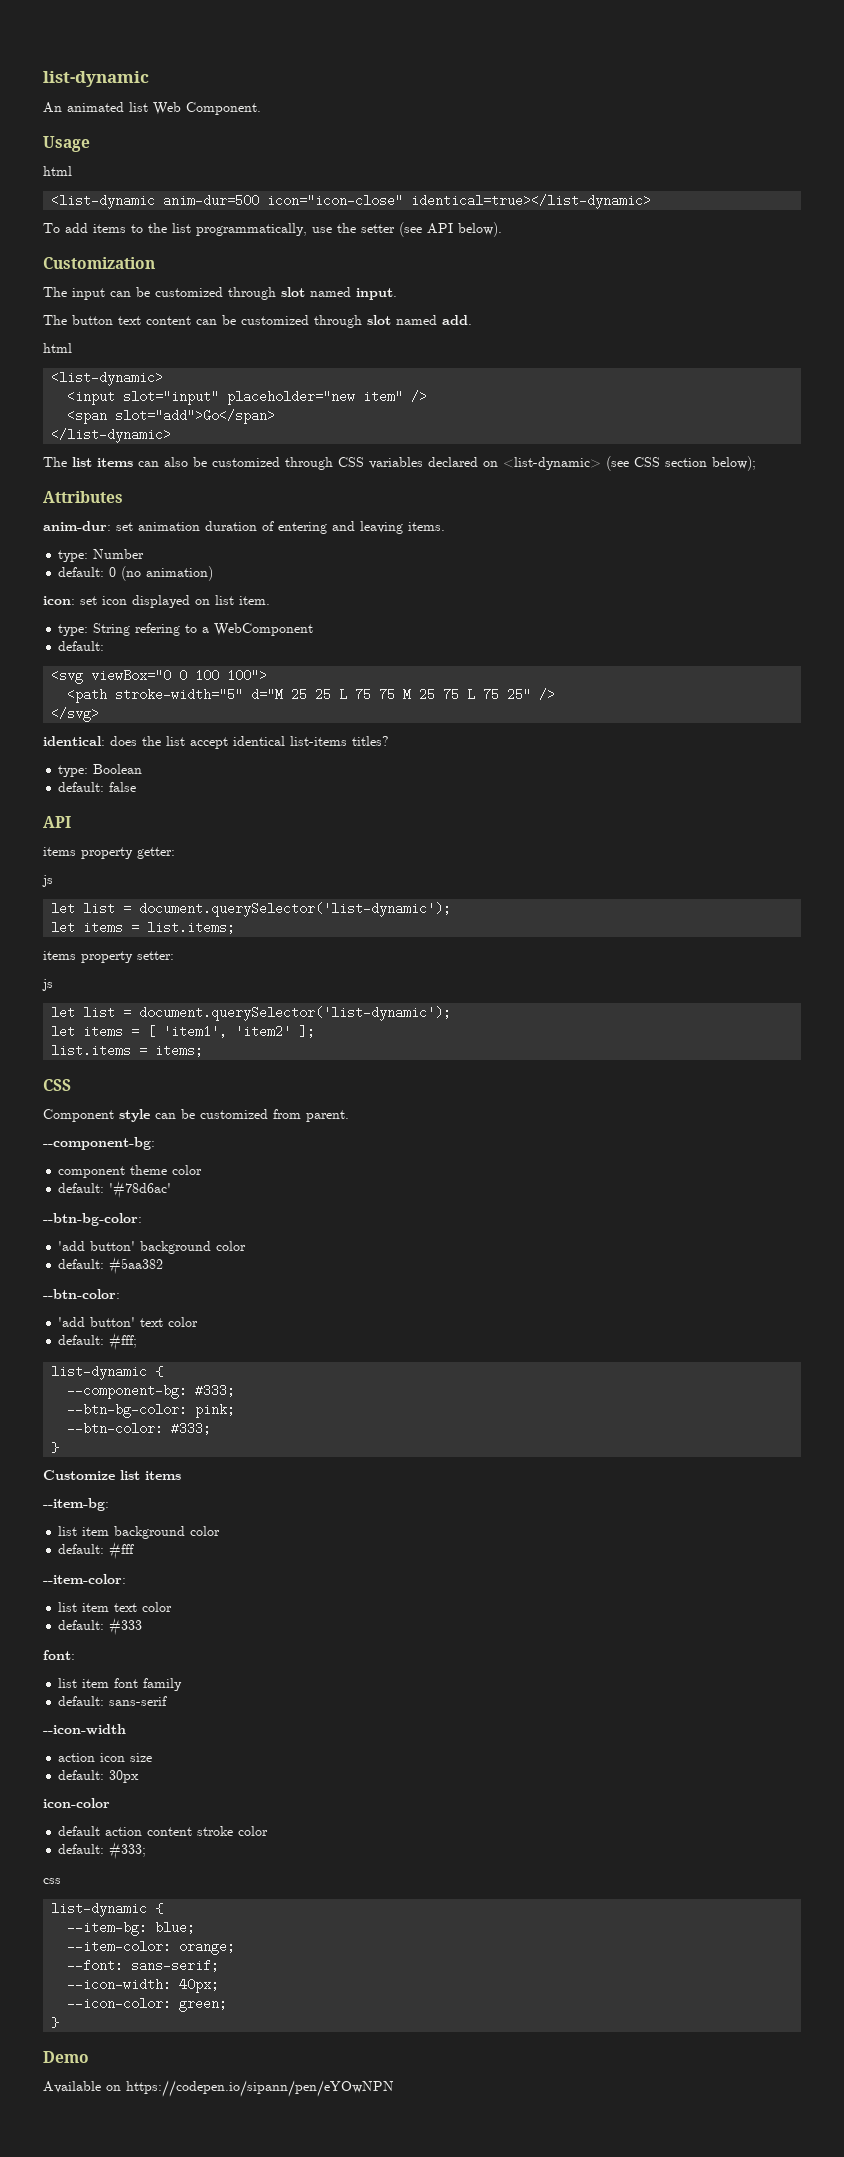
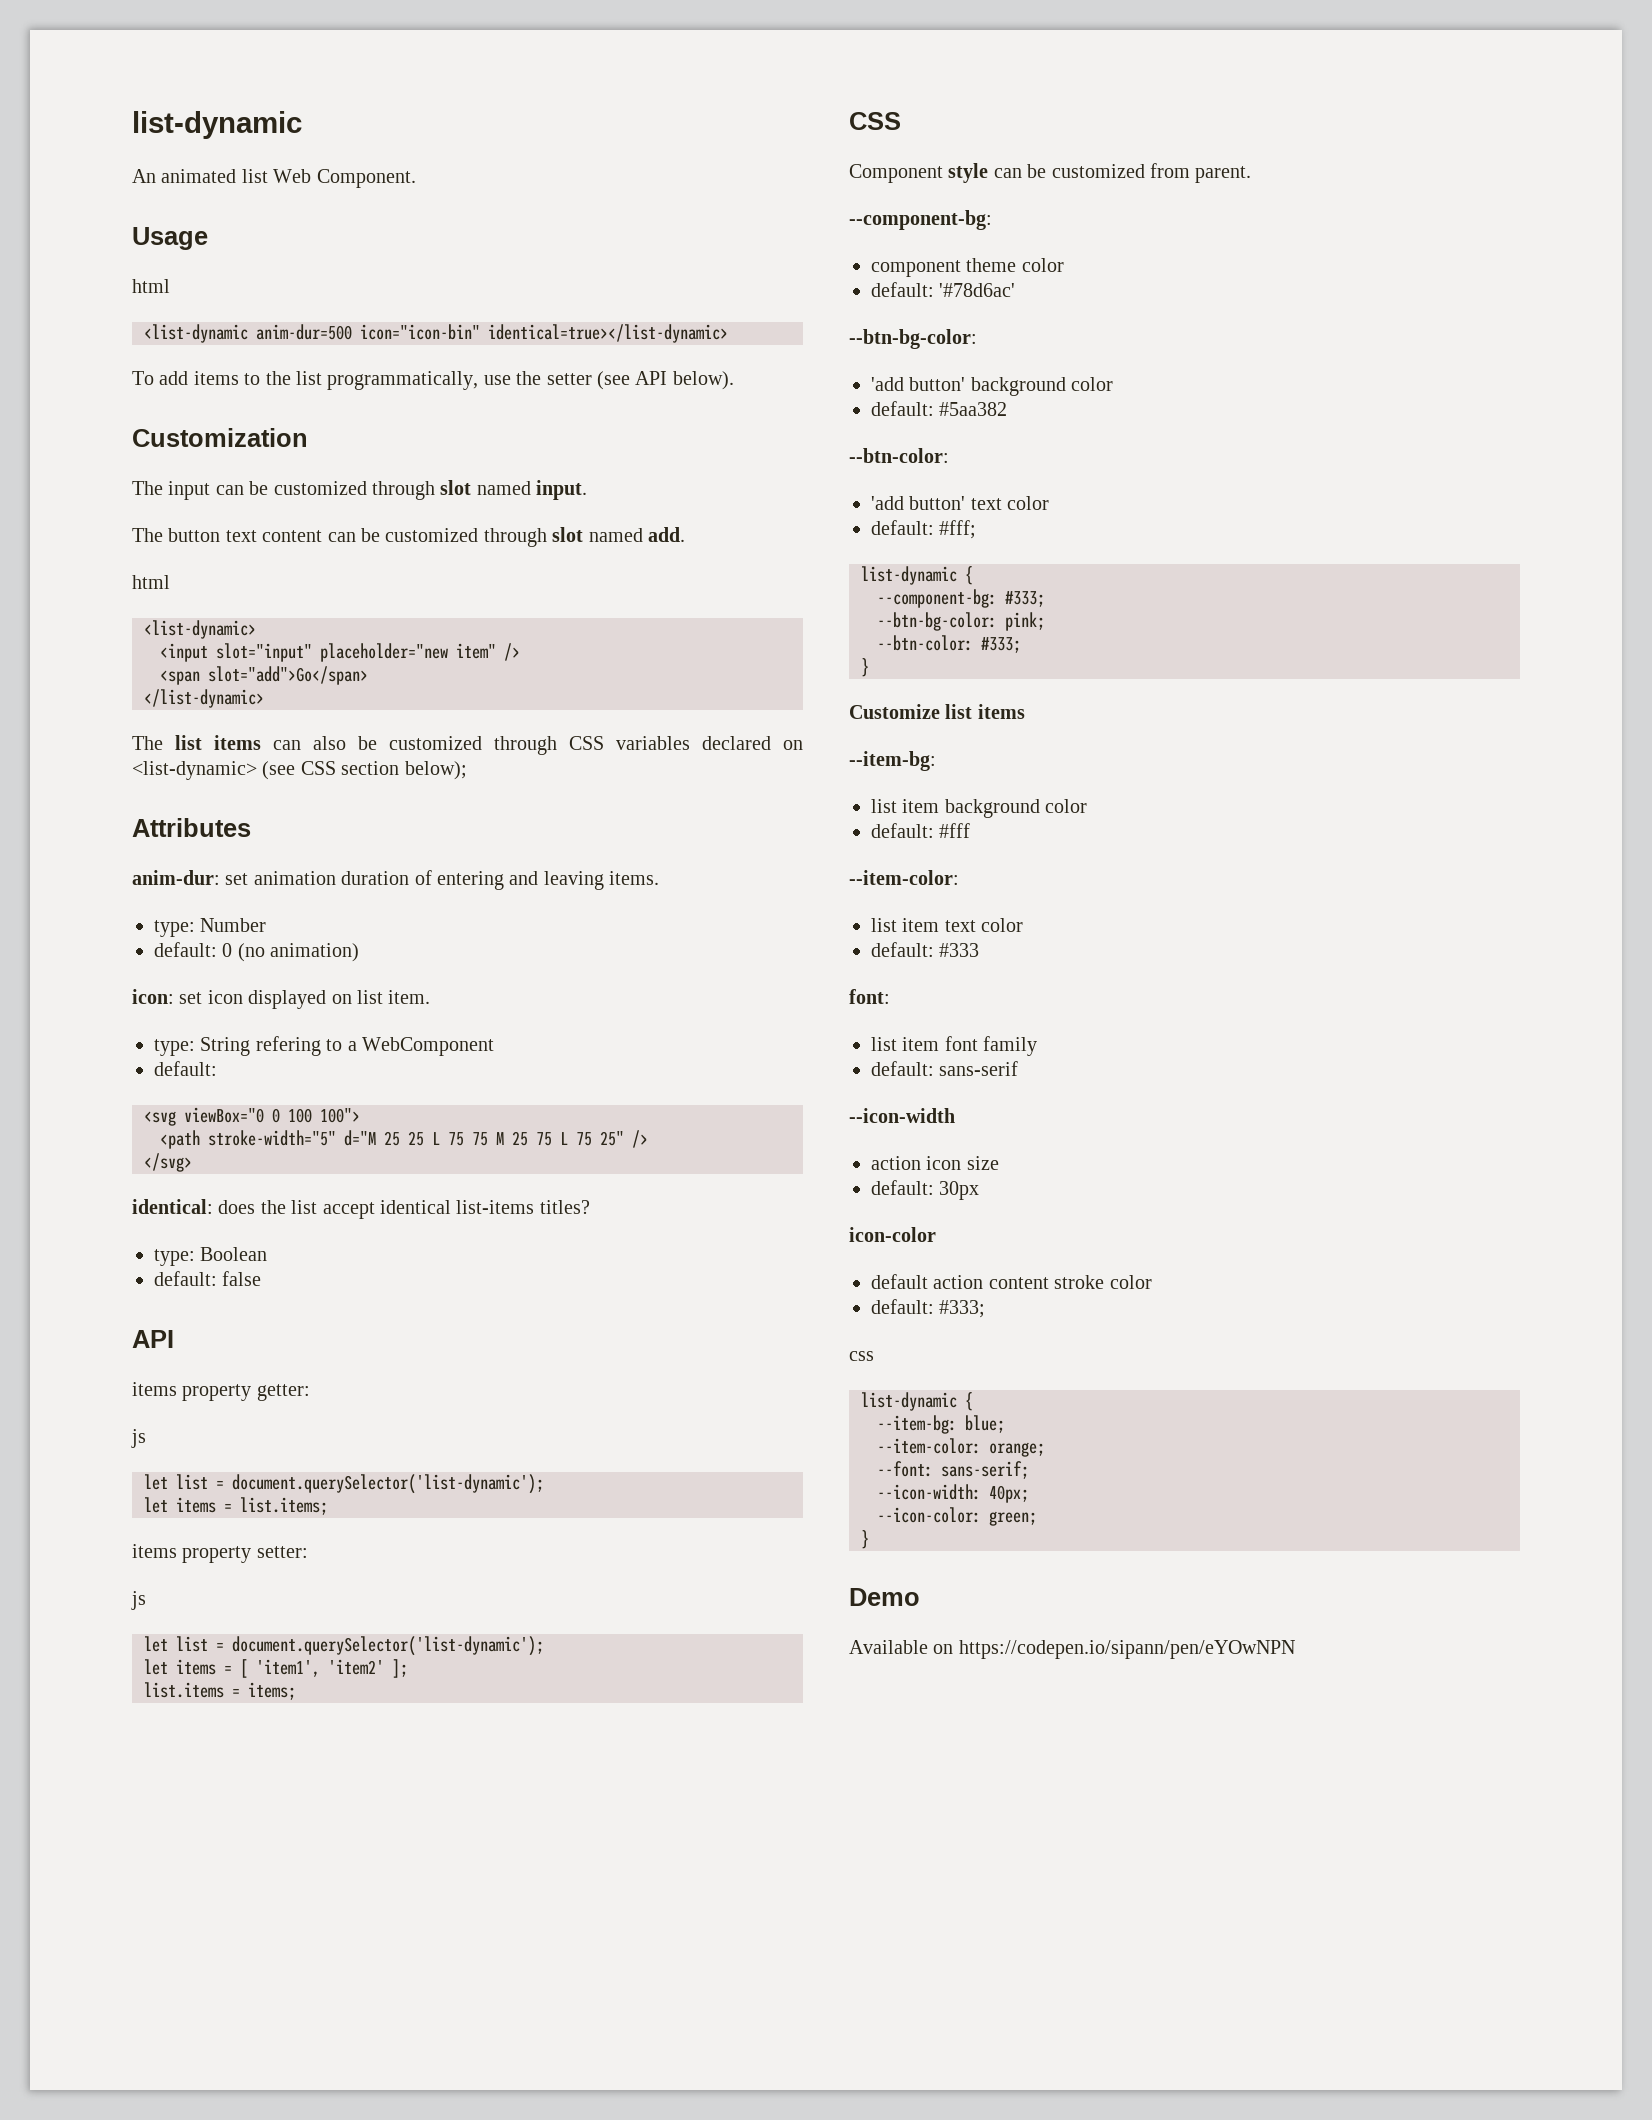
- <list-dynamic anim-dur=500 icon="icon-close" identical=true></list-dynamic>
+ <list-dynamic anim-dur=500 icon="icon-bin" identical=true></list-dynamic>

